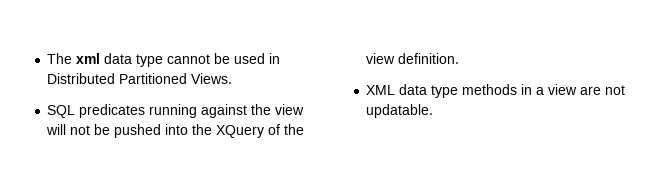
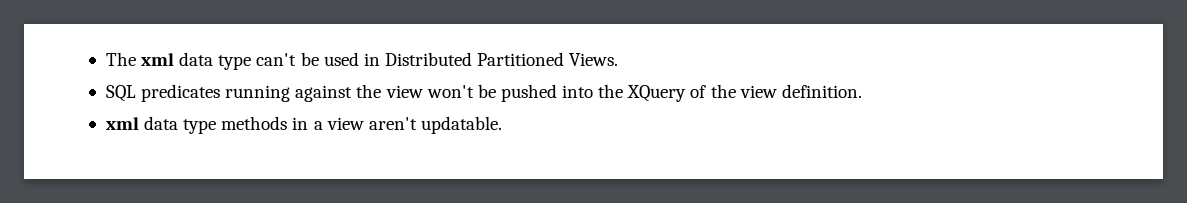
- The xml data type cannot be used in Distributed Partitioned Views.
+ The xml data type can't be used in Distributed Partitioned Views.
- SQL predicates running against the view will not be pushed into the XQuery of the view definition.
+ SQL predicates running against the view won't be pushed into the XQuery of the view definition.
- XML data type methods in a view are not updatable.
+ xml data type methods in a view aren't updatable.

